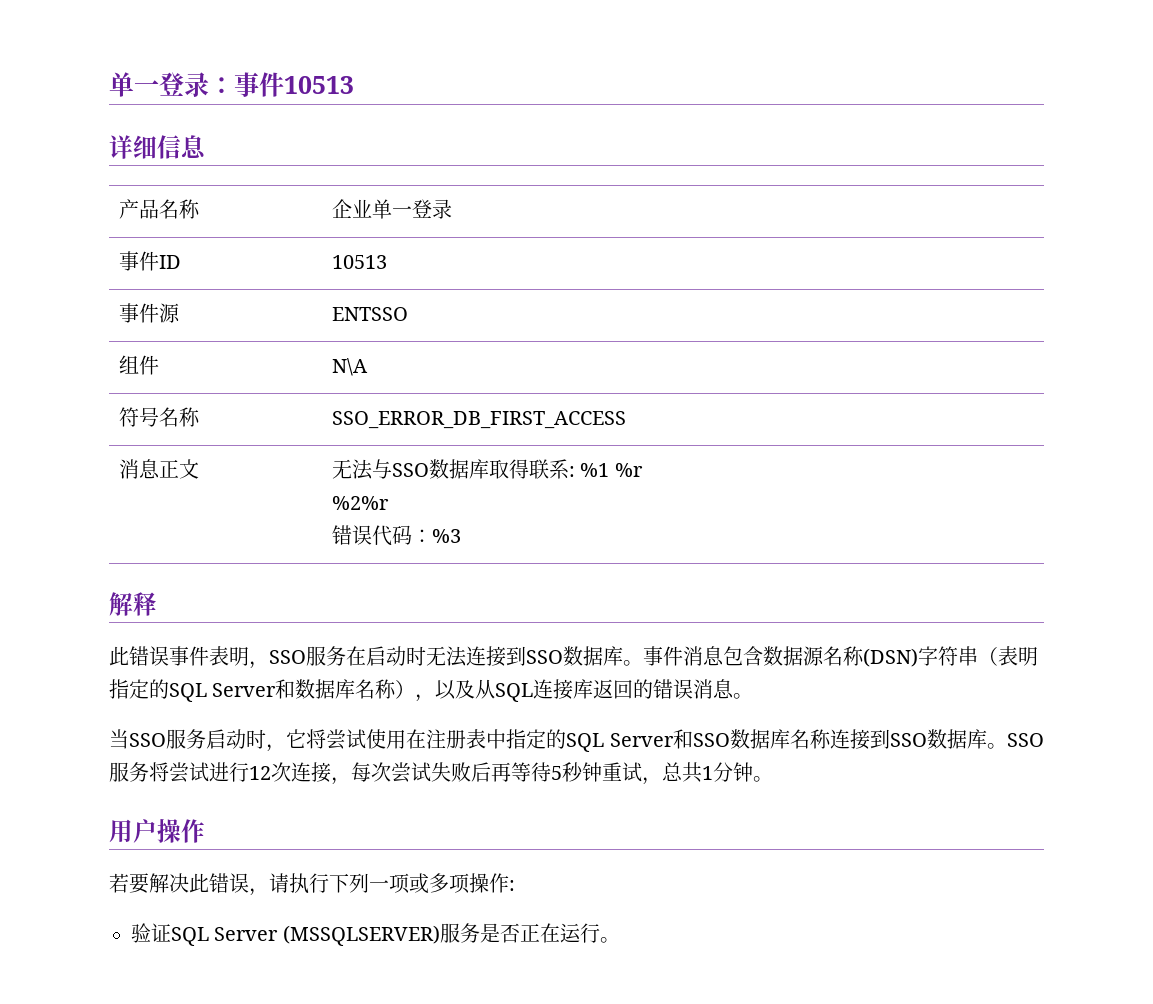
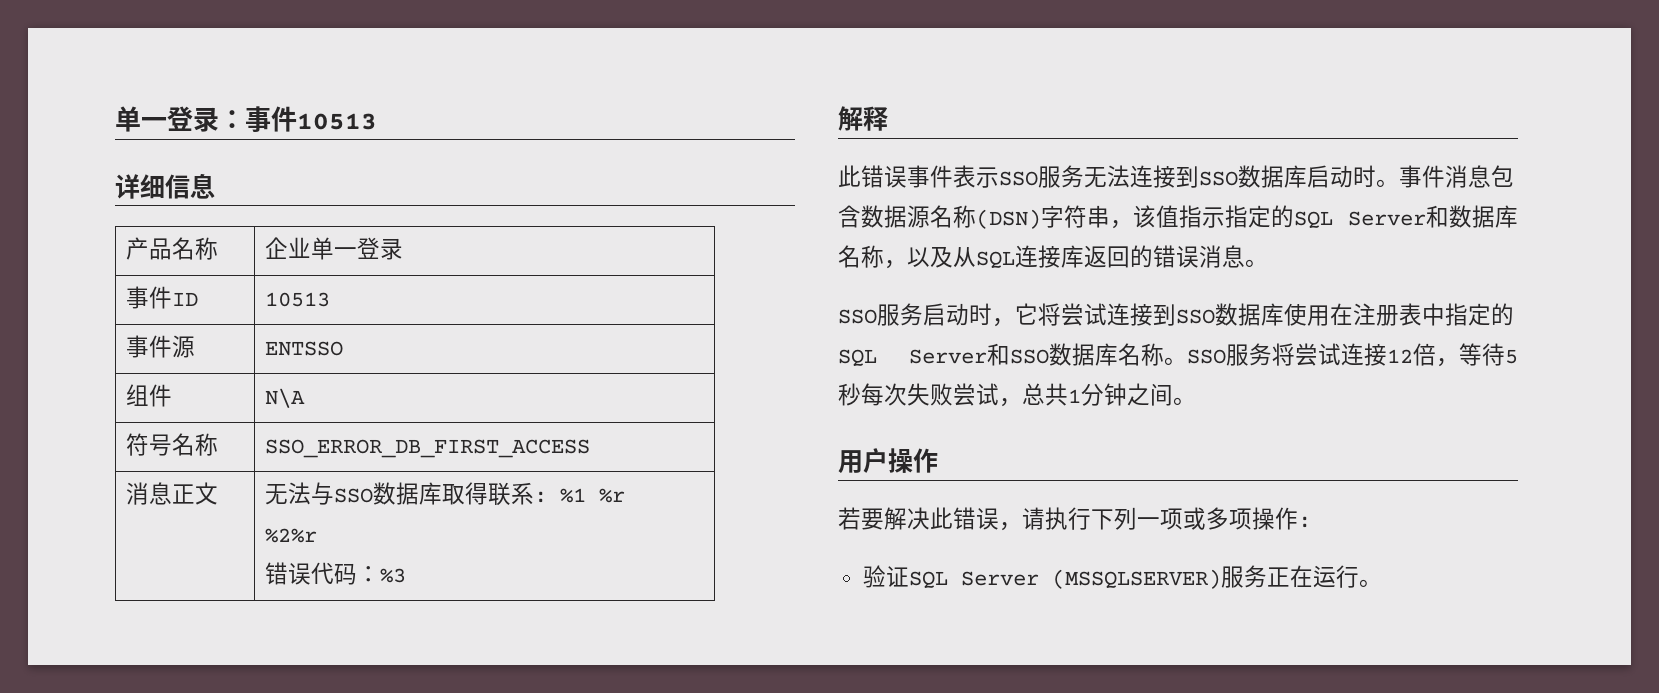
- 此错误事件表明，SSO服务在启动时无法连接到SSO数据库。
+ 此错误事件表示SSO服务无法连接到SSO数据库启动时。
- 事件消息包含数据源名称(DSN)字符串（表明指定的SQL Server和数据库名称），以及从SQL连接库返回的错误消息。
+ 事件消息包含数据源名称(DSN)字符串，该值指示指定的SQL Server和数据库名称，以及从SQL连接库返回的错误消息。
- 当SSO服务启动时，它将尝试使用在注册表中指定的SQL Server和SSO数据库名称连接到SSO数据库。SSO服务将尝试进行12次连接，每次尝试失败后再等待5秒钟重试，总共1分钟。
+ SSO服务启动时，它将尝试连接到SSO数据库使用在注册表中指定的SQL Server和SSO数据库名称。SSO服务将尝试连接12倍，等待5秒每次失败尝试，总共1分钟之间。
- 验证SQL Server (MSSQLSERVER)服务是否正在运行。
+ 验证SQL Server (MSSQLSERVER)服务正在运行。

